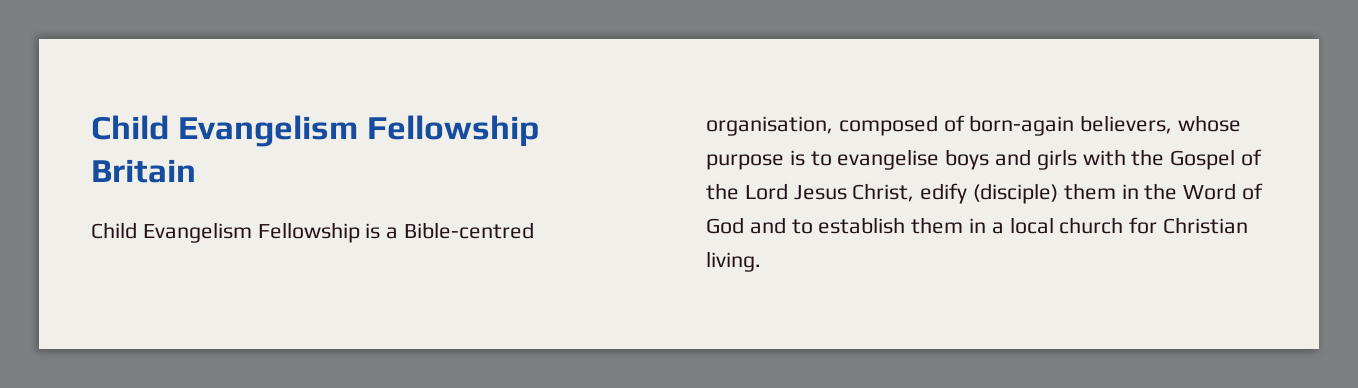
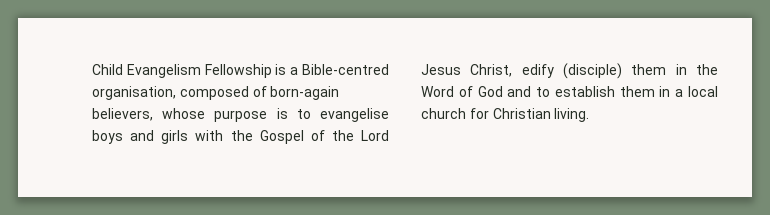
- Child Evangelism Fellowship Britain

